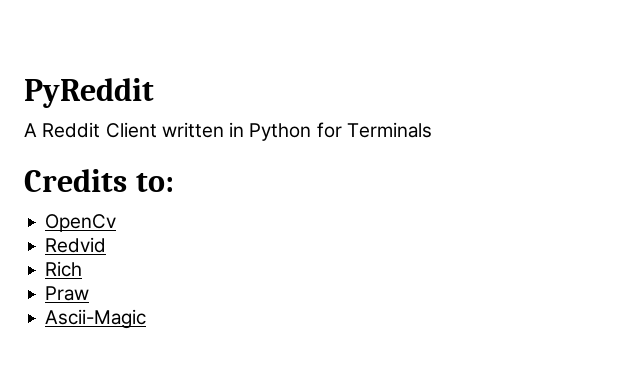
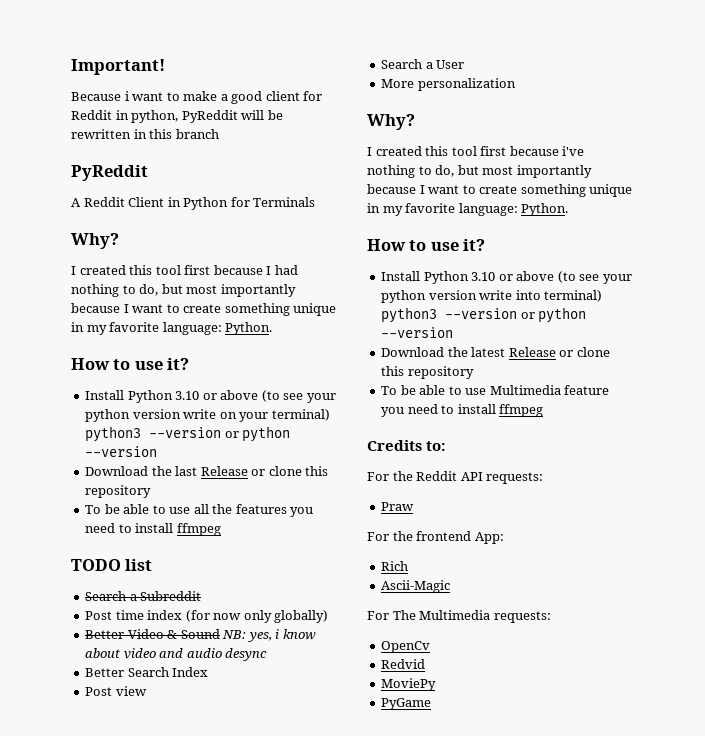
+ Important!
+ Because i want to make a good client for Reddit in python, PyReddit will be rewritten in this branch
- A Reddit Client written in Python for Terminals
+ A Reddit Client in Python for Terminals
+ Why?
+ I created this tool first because I had nothing to do, but most importantly because I want to create something unique in my favorite language: Python.
+ How to use it?
+ Install Python 3.10 or above (to see your python version write on your terminal) python3 --version or python --version
+ Download the last Release or clone this repository
+ To be able to use all the features you need to install ffmpeg
+ TODO list
+ Search a Subreddit
+ Post time index (for now only globally)
+ Better Video & Sound NB: yes, i know about video and audio desync
+ Better Search Index
+ Post view
+ Search a User
+ More personalization
+ Why?
+ I created this tool first because i've nothing to do, but most importantly because I want to create something unique in my favorite language: Python.
+ How to use it?
+ Install Python 3.10 or above (to see your python version write into terminal) python3 --version or python --version
+ Download the latest Release or clone this repository
+ To be able to use Multimedia feature you need to install ffmpeg
  Credits to:
+ For the Reddit API requests:
+ Praw
+ For the frontend App:
+ Rich
+ Ascii-Magic
+ For The Multimedia requests:
- Rich
- Praw
- Ascii-Magic
+ MoviePy
+ PyGame

